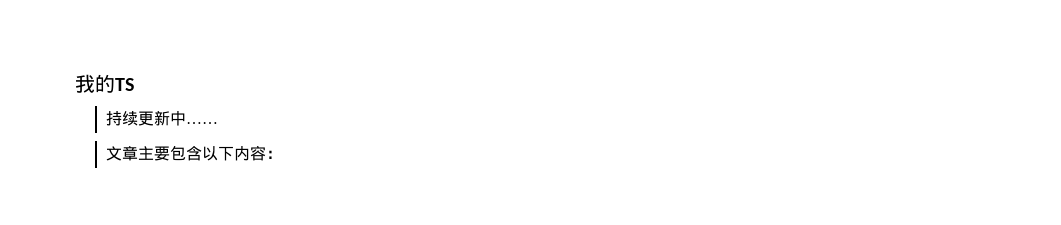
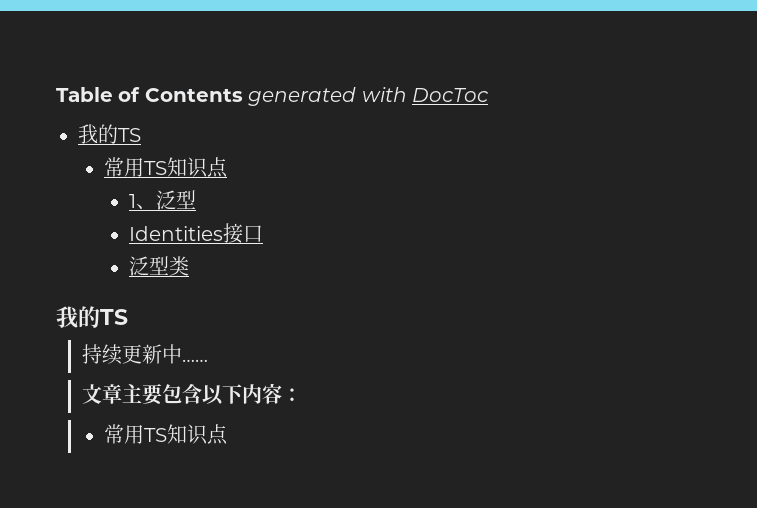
+ Table of Contents generated with DocToc
+ 我的TS
+ 常用TS知识点
+ 1、泛型
+ Identities接口
+ 泛型类
  文章主要包含以下内容：
+ 常用TS知识点

